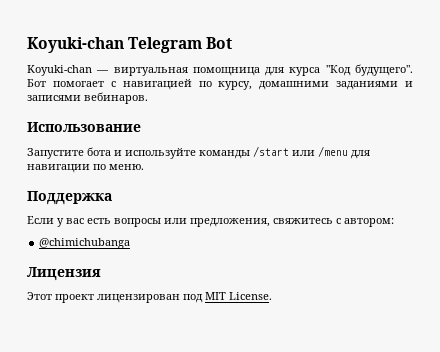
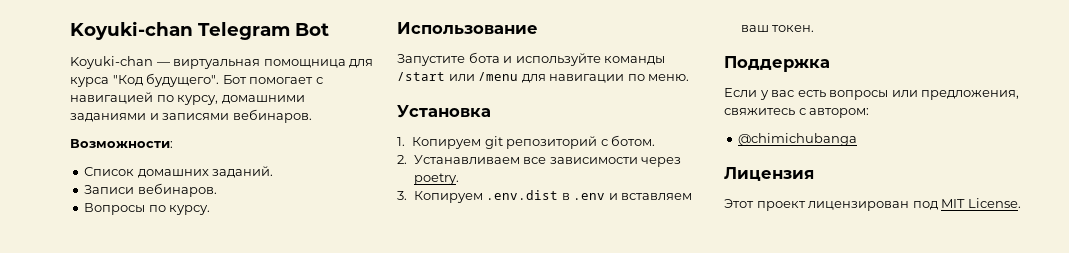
+ Возможности:
+ Список домашних заданий.
+ Записи вебинаров.
+ Вопросы по курсу.
+ Установка
+ 1. Копируем git репозиторий с ботом.
+ 2. Устанавливаем все зависимости через poetry.
+ 3. Копируем .env.dist в .env и вставляем ваш токен.

